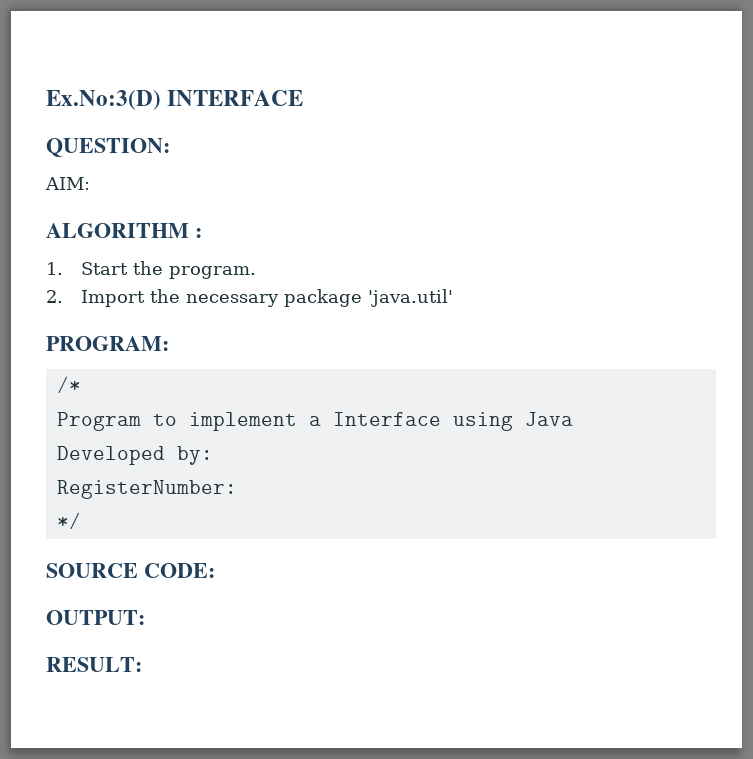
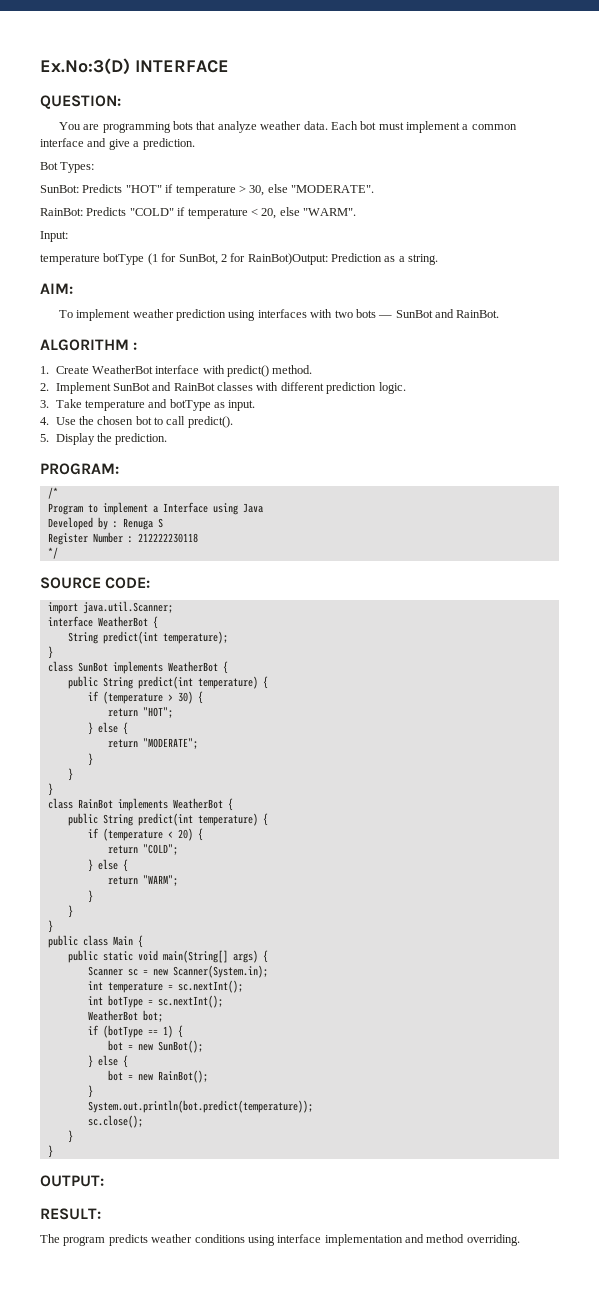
+ You are programming bots that analyze weather data. Each bot must implement a common interface and give a prediction.
+ Bot Types:
+ SunBot: Predicts "HOT" if temperature > 30, else "MODERATE".
+ RainBot: Predicts "COLD" if temperature < 20, else "WARM".
+ Input:
+ temperature botType (1 for SunBot, 2 for RainBot)Output: Prediction as a string.
  AIM:
+ To implement weather prediction using interfaces with two bots — SunBot and RainBot.
  ALGORITHM :
- 1. Start the program.
- 2. Import the necessary package 'java.util'
+ 1. Create WeatherBot interface with predict() method.
+ 2. Implement SunBot and RainBot classes with different prediction logic.
+ 3. Take temperature and botType as input.
+ 4. Use the chosen bot to call predict().
+ 5. Display the prediction.
- Developed by:
- RegisterNumber:
+ Developed by : Renuga S
+ Register Number : 212222230118
  */
  SOURCE CODE:
+ import java.util.Scanner;
+ interface WeatherBot {
+ String predict(int temperature);
+ }
+ class SunBot implements WeatherBot {
+ public String predict(int temperature) {
+ if (temperature > 30) {
+ return "HOT";
+ } else {
+ return "MODERATE";
+ }
+ }
+ }
+ class RainBot implements WeatherBot {
+ public String predict(int temperature) {
+ if (temperature < 20) {
+ return "COLD";
+ } else {
+ return "WARM";
+ }
+ }
+ }
+ public class Main {
+ public static void main(String[] args) {
+ Scanner sc = new Scanner(System.in);
+ int temperature = sc.nextInt();
+ int botType = sc.nextInt();
+ WeatherBot bot;
+ if (botType == 1) {
+ bot = new SunBot();
+ } else {
+ bot = new RainBot();
+ }
+ System.out.println(bot.predict(temperature));
+ sc.close();
+ }
+ }
  OUTPUT:
  RESULT:
+ The program predicts weather conditions using interface implementation and method overriding.

